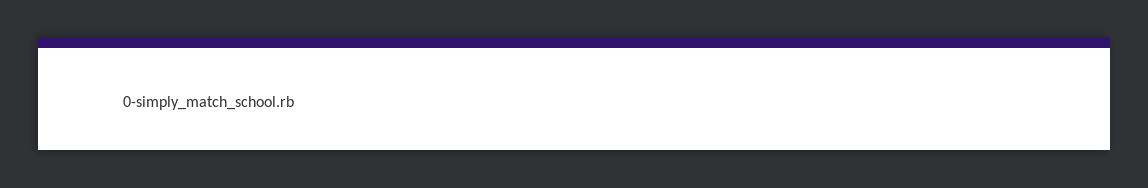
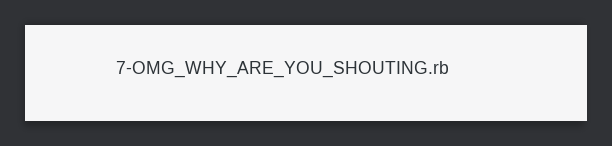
- 0-simply_match_school.rb
+ 7-OMG_WHY_ARE_YOU_SHOUTING.rb

